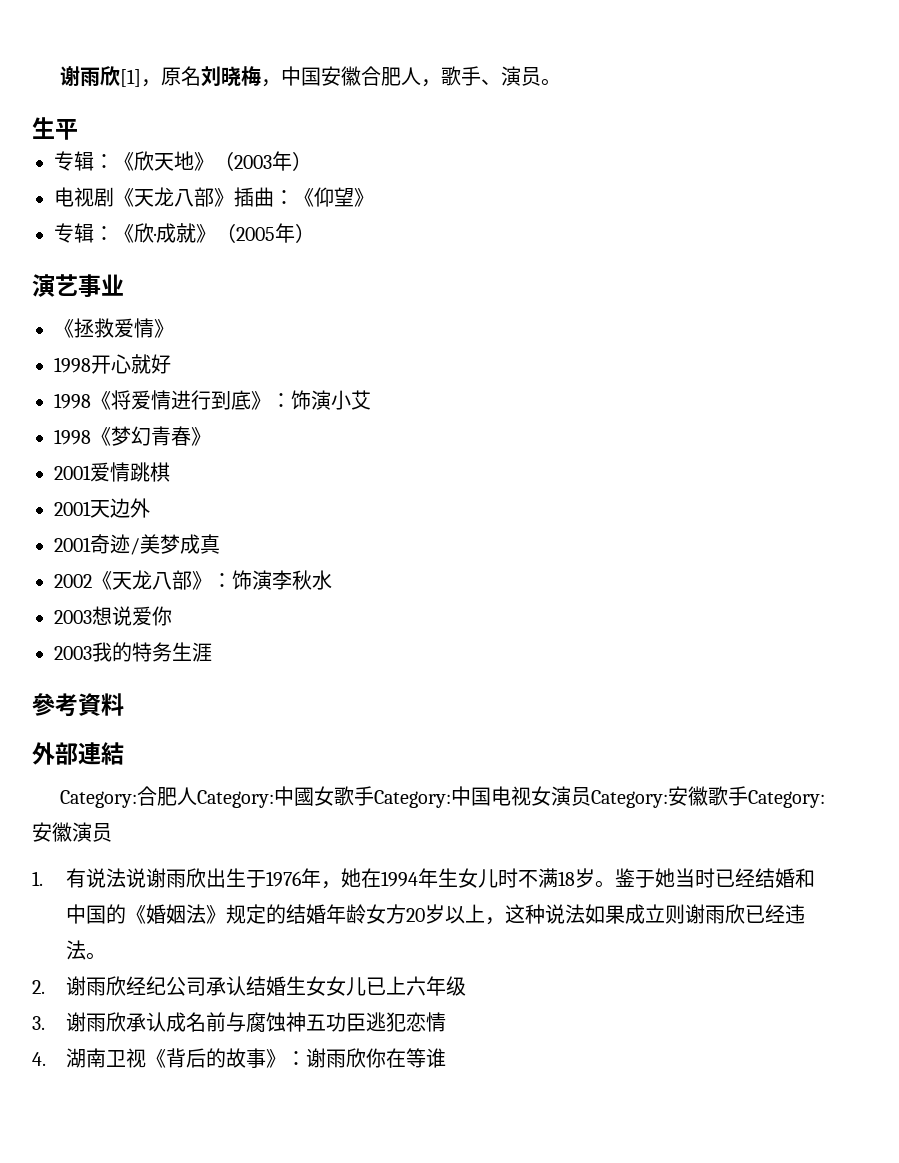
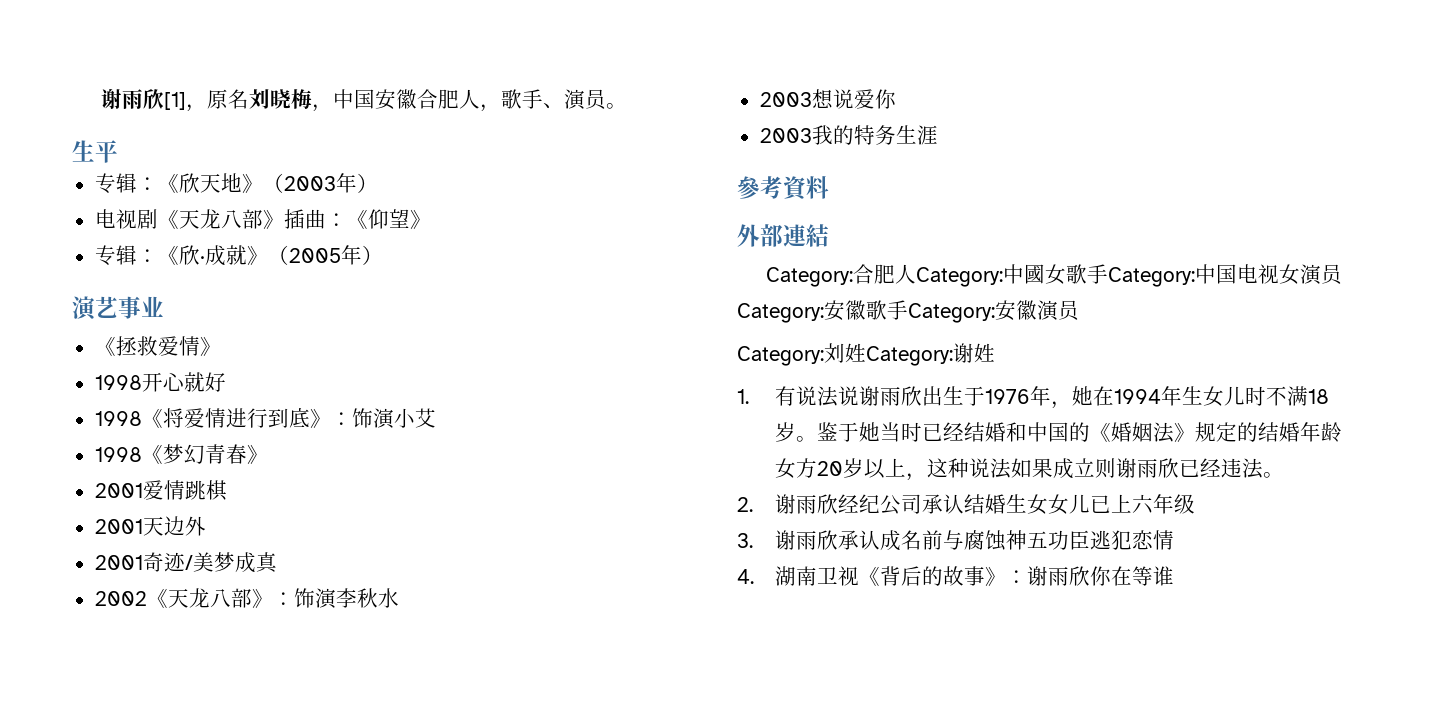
+ Category:刘姓Category:谢姓

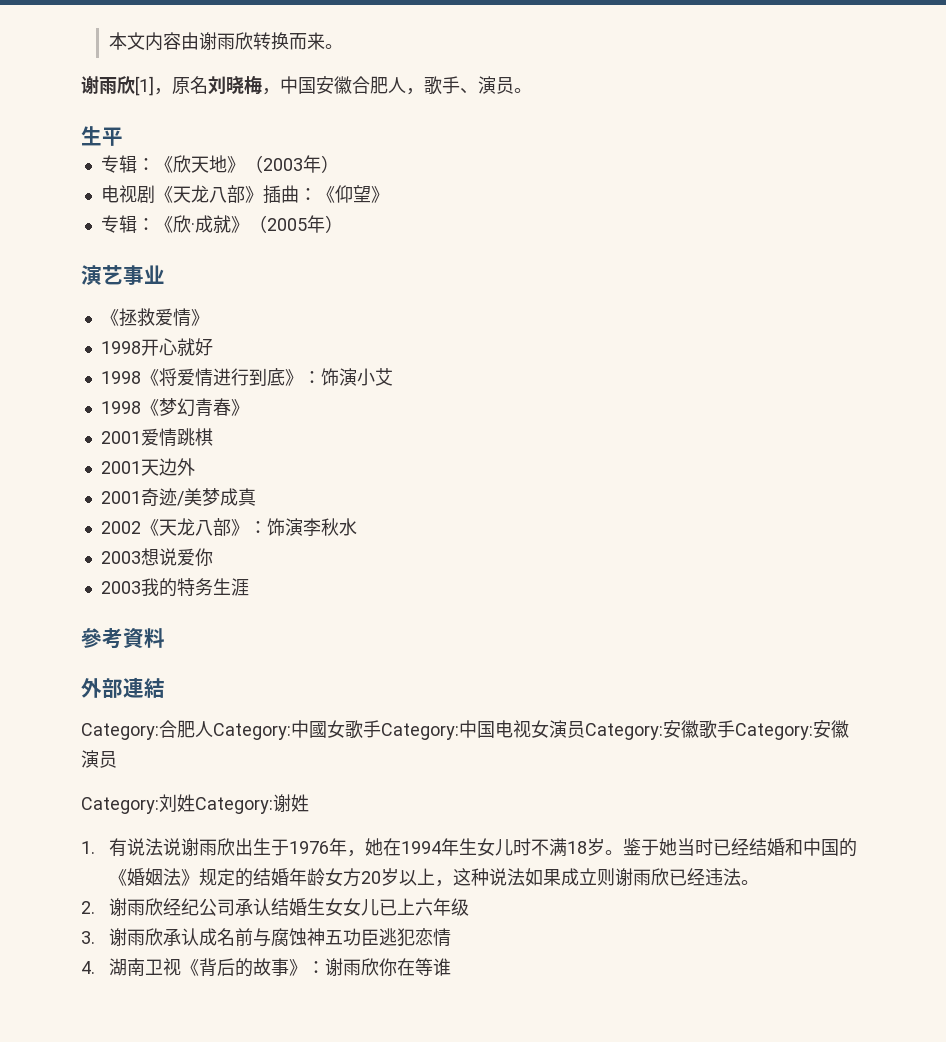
+ 本文内容由谢雨欣转换而来。

